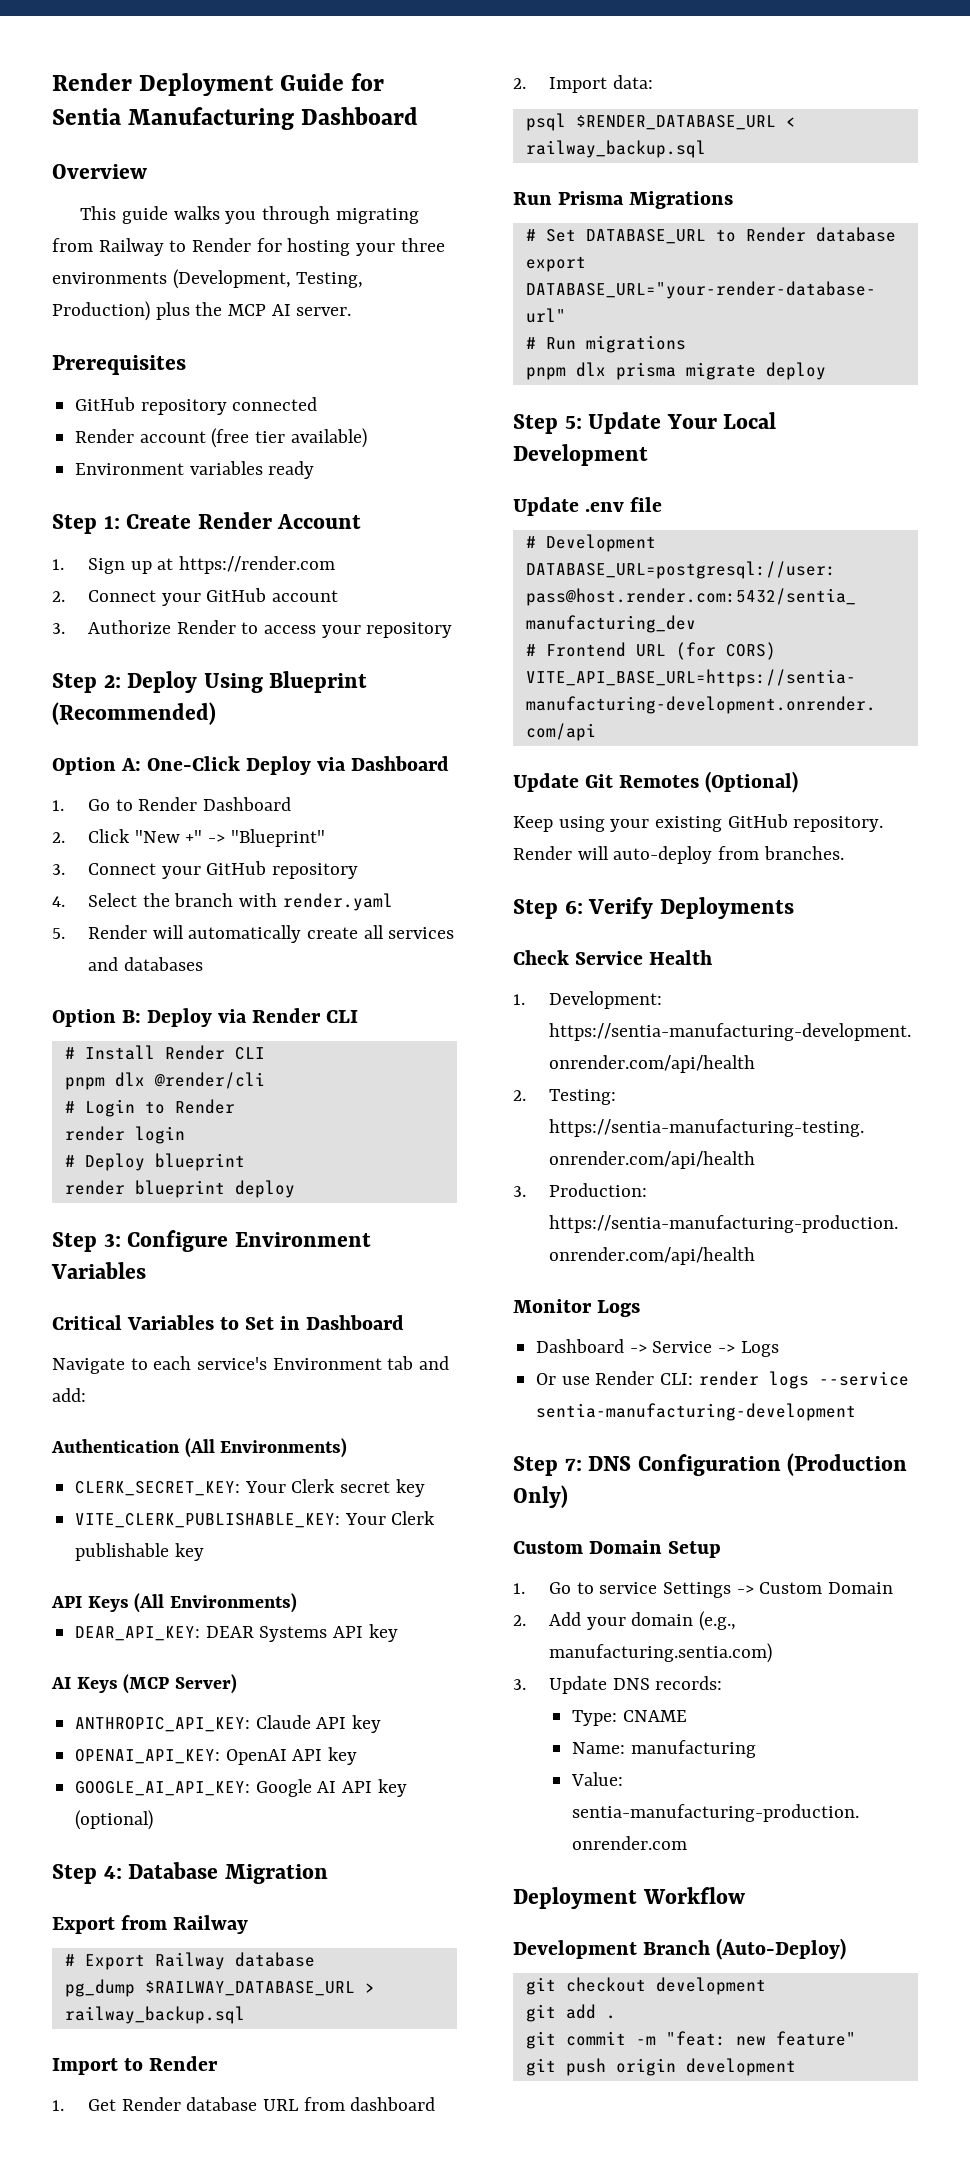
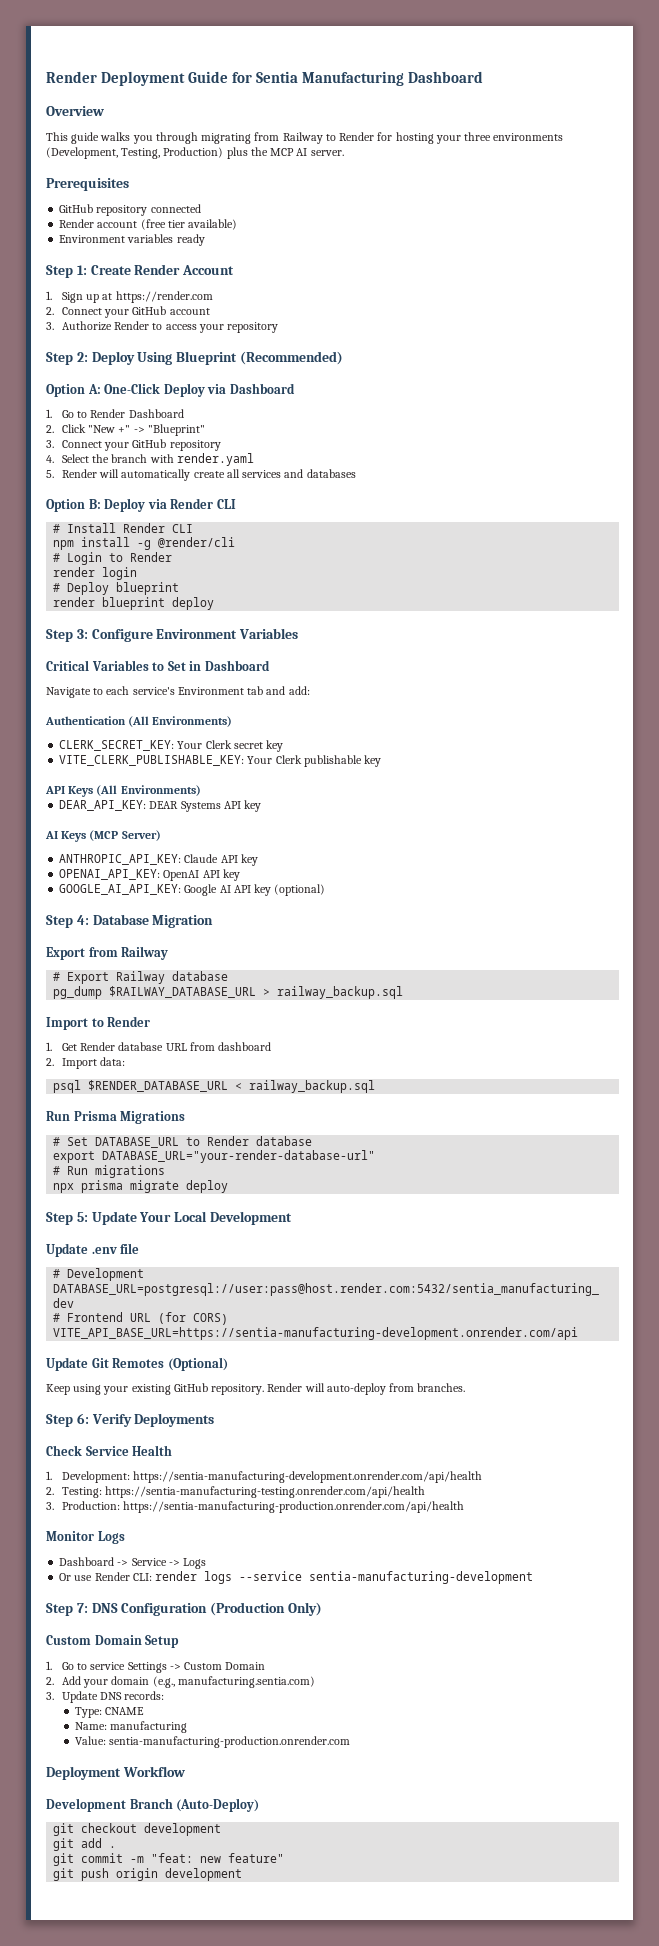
- pnpm dlx @render/cli
+ npm install -g @render/cli
- pnpm dlx prisma migrate deploy
+ npx prisma migrate deploy

